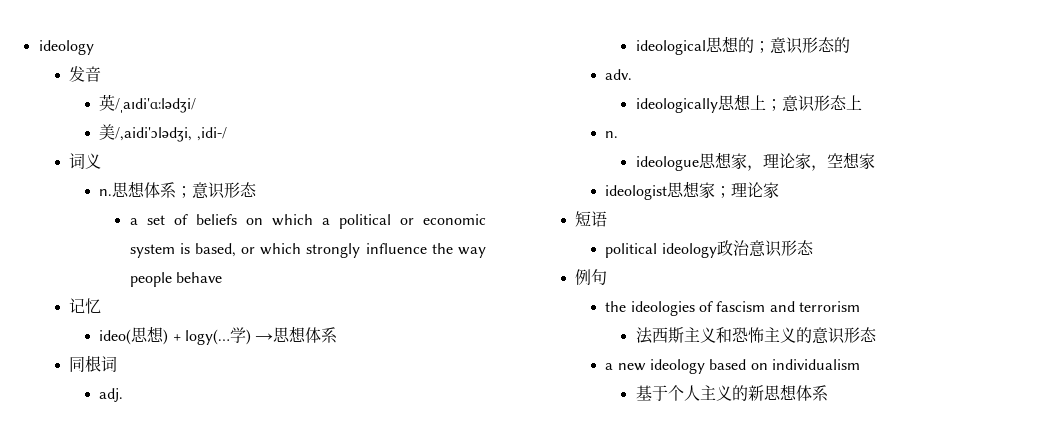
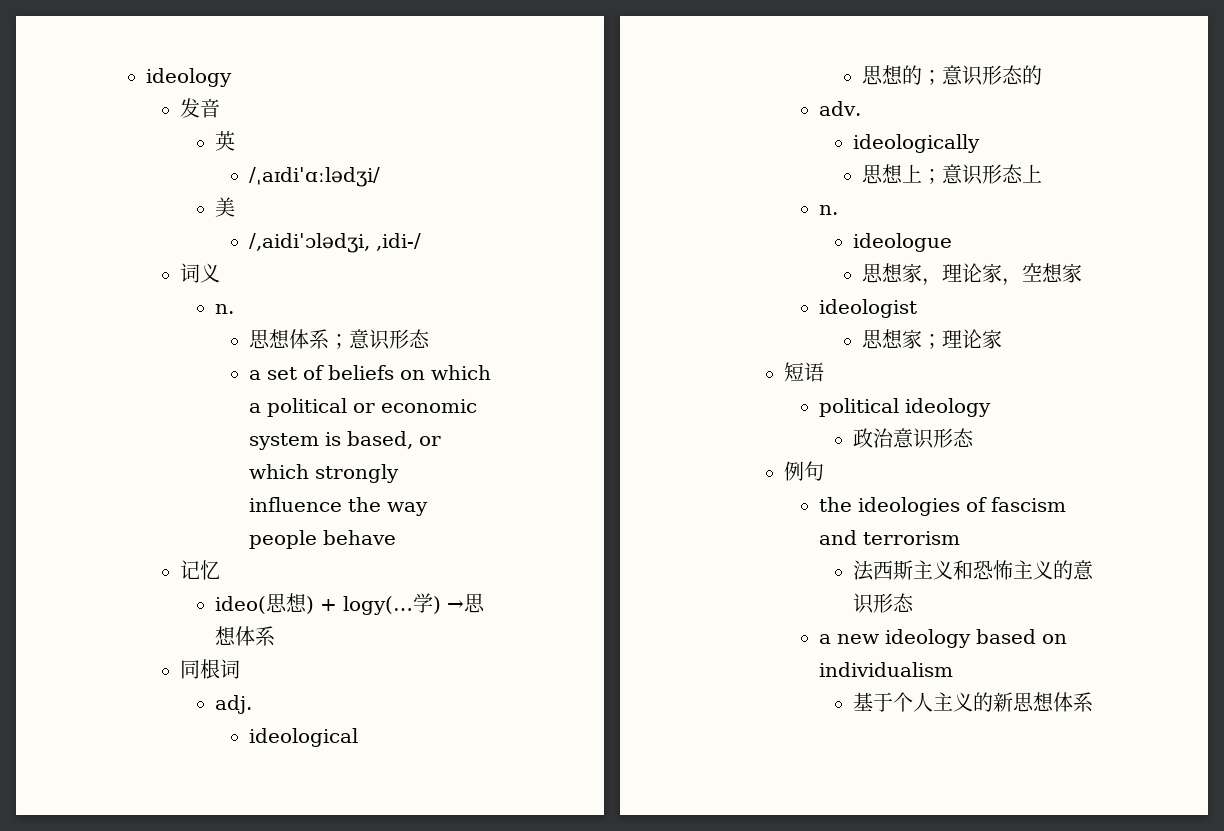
- 英/ˌaɪdi'ɑːlədʒi/
+ 英
+ /ˌaɪdi'ɑːlədʒi/
- 美/,aidi'ɔlədʒi, ,idi-/
+ 美
+ /,aidi'ɔlədʒi, ,idi-/
  词义
- n.思想体系；意识形态
+ n.
+ 思想体系；意识形态
- ideological思想的；意识形态的
+ ideological
+ 思想的；意识形态的
- ideologically思想上；意识形态上
+ ideologically
+ 思想上；意识形态上
- ideologue思想家，理论家，空想家
+ ideologue
+ 思想家，理论家，空想家
- ideologist思想家；理论家
+ ideologist
+ 思想家；理论家
- political ideology政治意识形态
+ political ideology
+ 政治意识形态

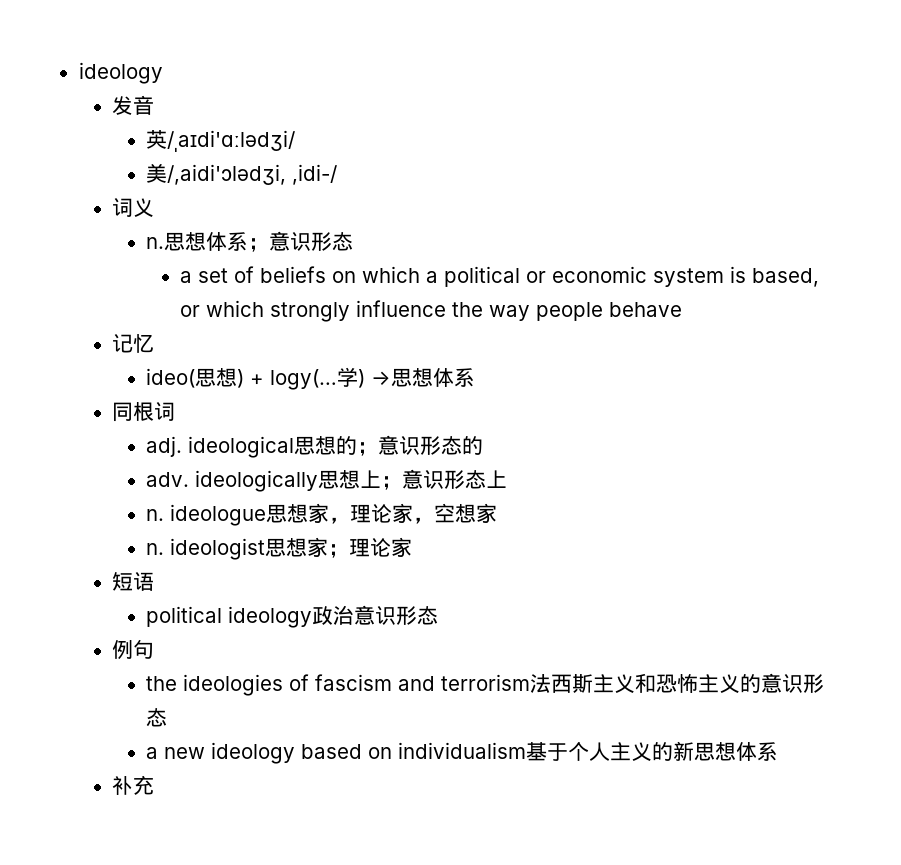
- 英
- /ˌaɪdi'ɑːlədʒi/
+ 英/ˌaɪdi'ɑːlədʒi/
- 美
- /,aidi'ɔlədʒi, ,idi-/
+ 美/,aidi'ɔlədʒi, ,idi-/
  词义
- n.
- 思想体系；意识形态
+ n.思想体系；意识形态
- adj.
- ideological
- 思想的；意识形态的
+ adj. ideological思想的；意识形态的
- adv.
- ideologically
- 思想上；意识形态上
- n.
- ideologue
- 思想家，理论家，空想家
+ adv. ideologically思想上；意识形态上
+ n. ideologue思想家，理论家，空想家
- ideologist
- 思想家；理论家
+ n. ideologist思想家；理论家
- political ideology
- 政治意识形态
+ political ideology政治意识形态
- the ideologies of fascism and terrorism
- 法西斯主义和恐怖主义的意识形态
+ the ideologies of fascism and terrorism法西斯主义和恐怖主义的意识形态
- a new ideology based on individualism
- 基于个人主义的新思想体系
+ a new ideology based on individualism基于个人主义的新思想体系
+ 补充

